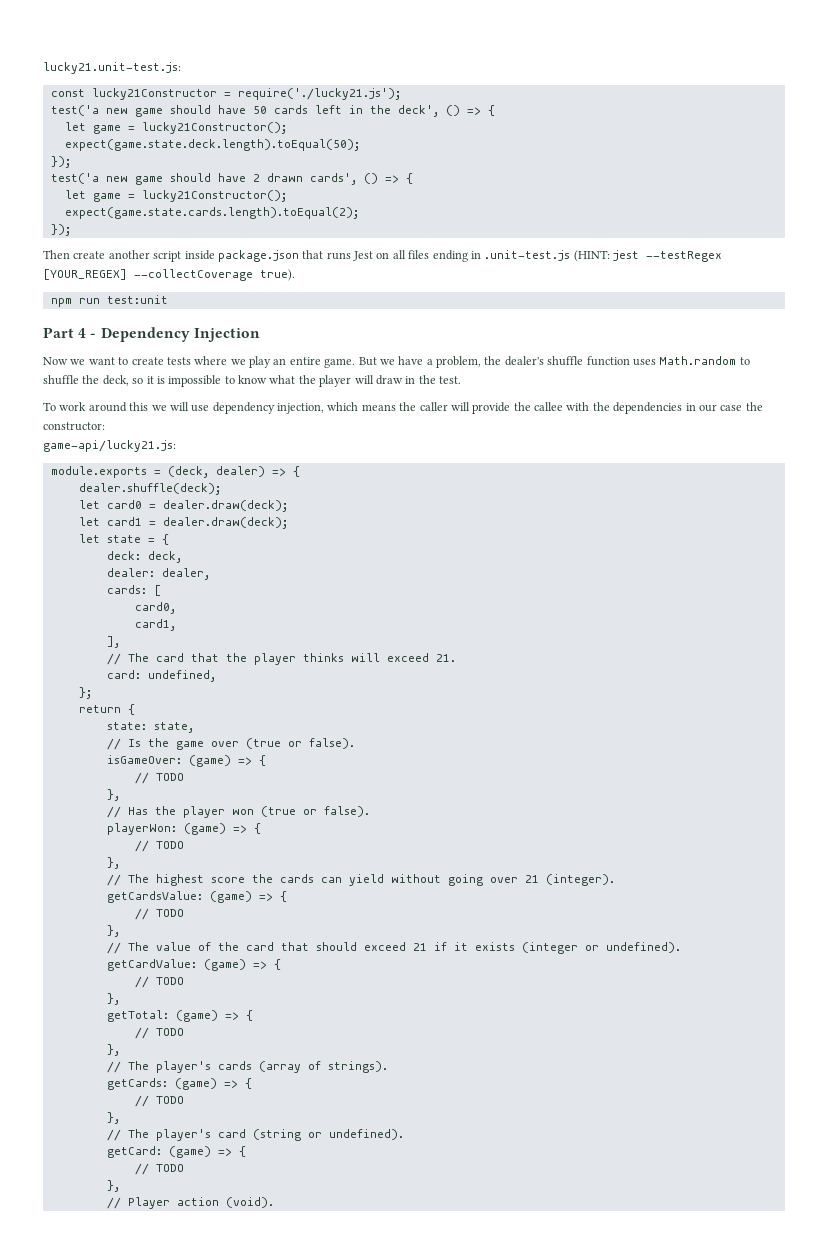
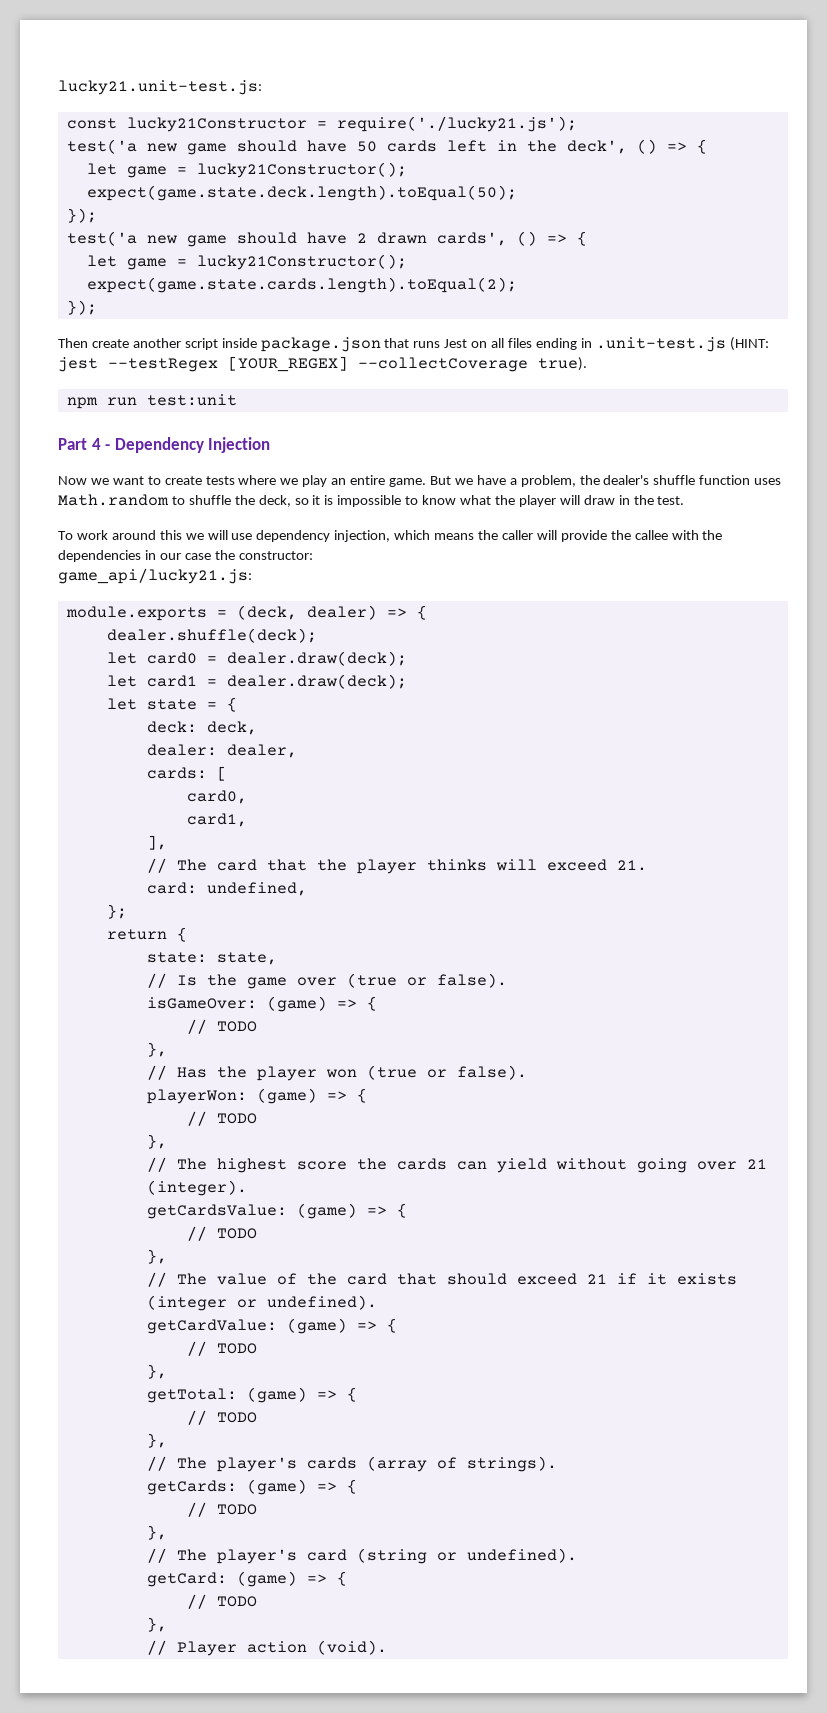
- game-api/lucky21.js:
+ game_api/lucky21.js:

